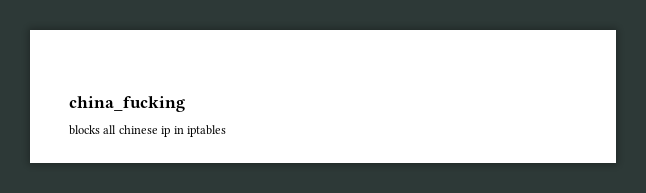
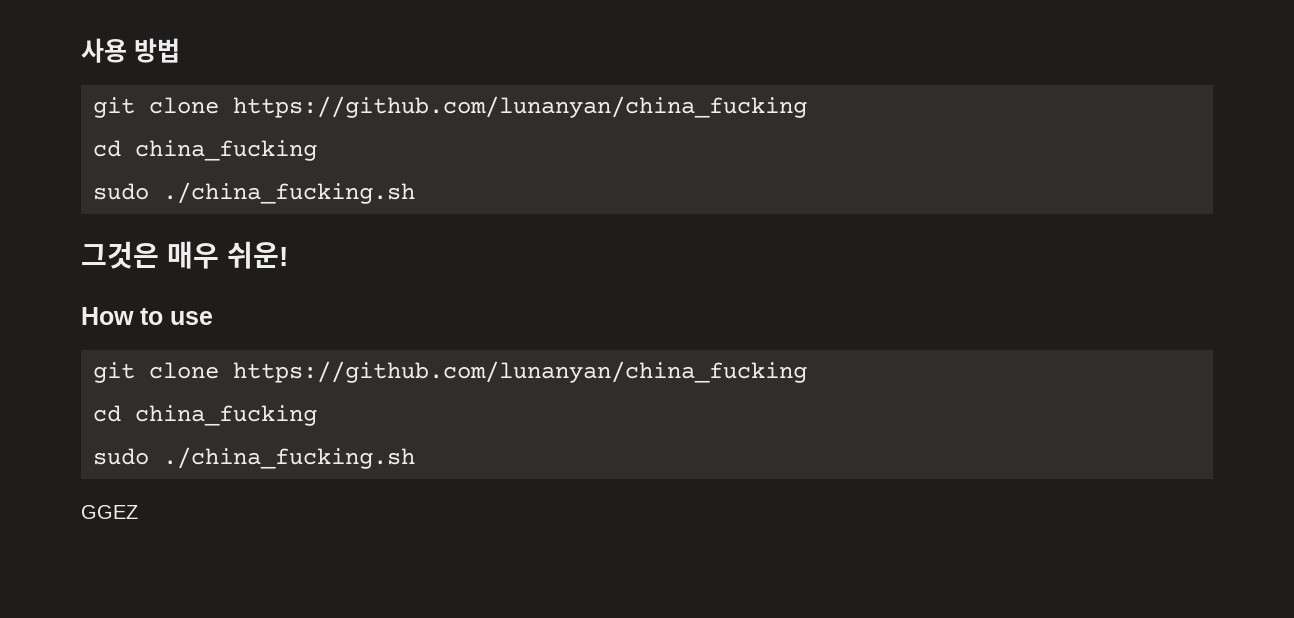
- china_fucking
- blocks all chinese ip in iptables
+ 사용 방법
+ git clone https://github.com/lunanyan/china_fucking
+ cd china_fucking
+ sudo ./china_fucking.sh
+ 그것은 매우 쉬운!
+ How to use
+ git clone https://github.com/lunanyan/china_fucking
+ cd china_fucking
+ sudo ./china_fucking.sh
+ GGEZ

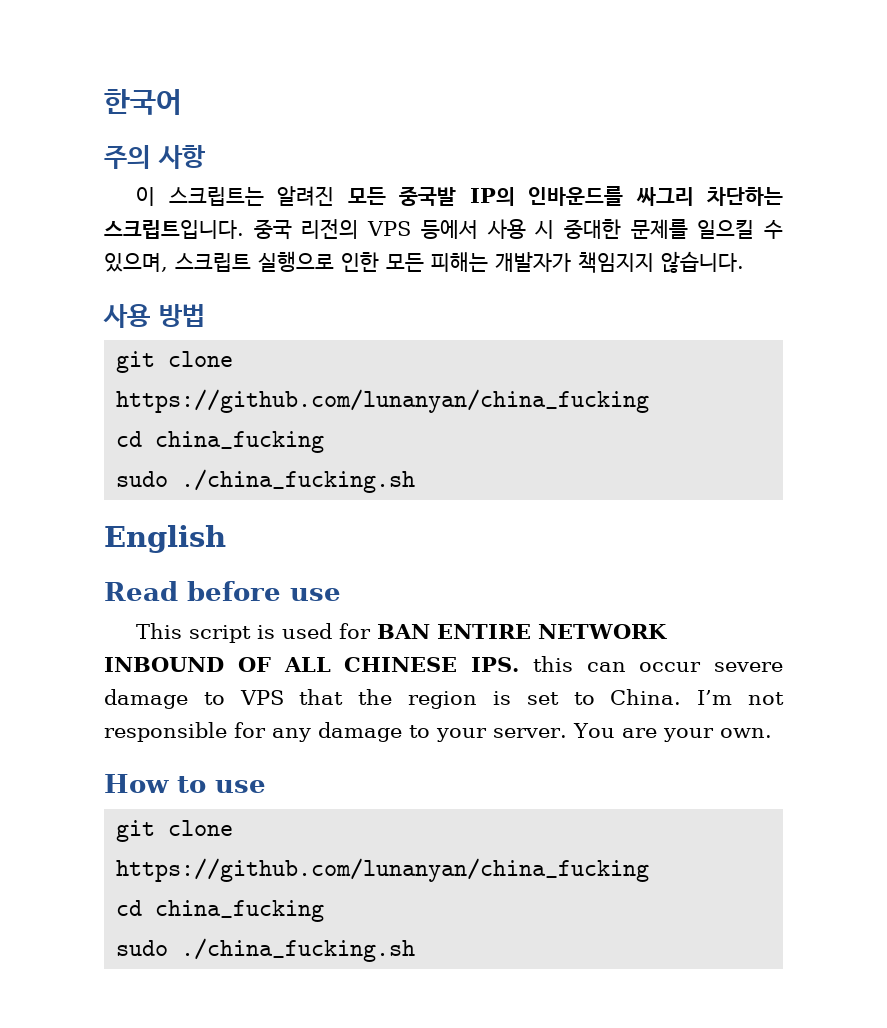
+ 한국어
+ 주의 사항
+ 이 스크립트는 알려진 모든 중국발 IP의 인바운드를 싸그리 차단하는 스크립트입니다. 중국 리전의 VPS 등에서 사용 시 중대한 문제를 일으킬 수 있으며, 스크립트 실행으로 인한 모든 피해는 개발자가 책임지지 않습니다.
- 그것은 매우 쉬운!
+ English
+ Read before use
+ This script is used for BAN ENTIRE NETWORK INBOUND OF ALL CHINESE IPS. this can occur severe damage to VPS that the region is set to China. I’m not responsible for any damage to your server. You are your own.
- GGEZ

